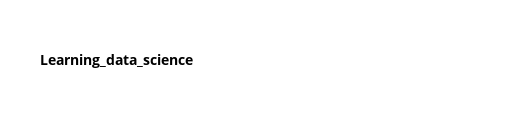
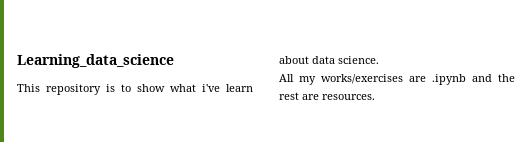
+ This repository is to show what i've learn about data science.
+ All my works/exercises are .ipynb and the rest are resources.

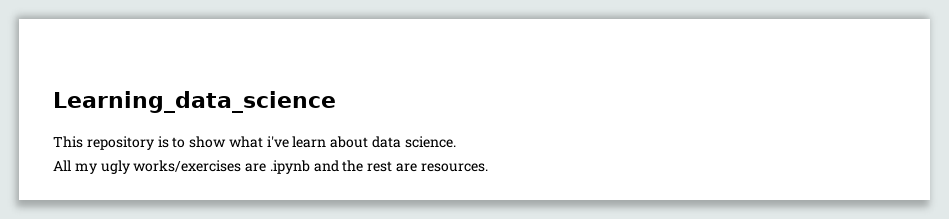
- All my works/exercises are .ipynb and the rest are resources.
+ All my ugly works/exercises are .ipynb and the rest are resources.

